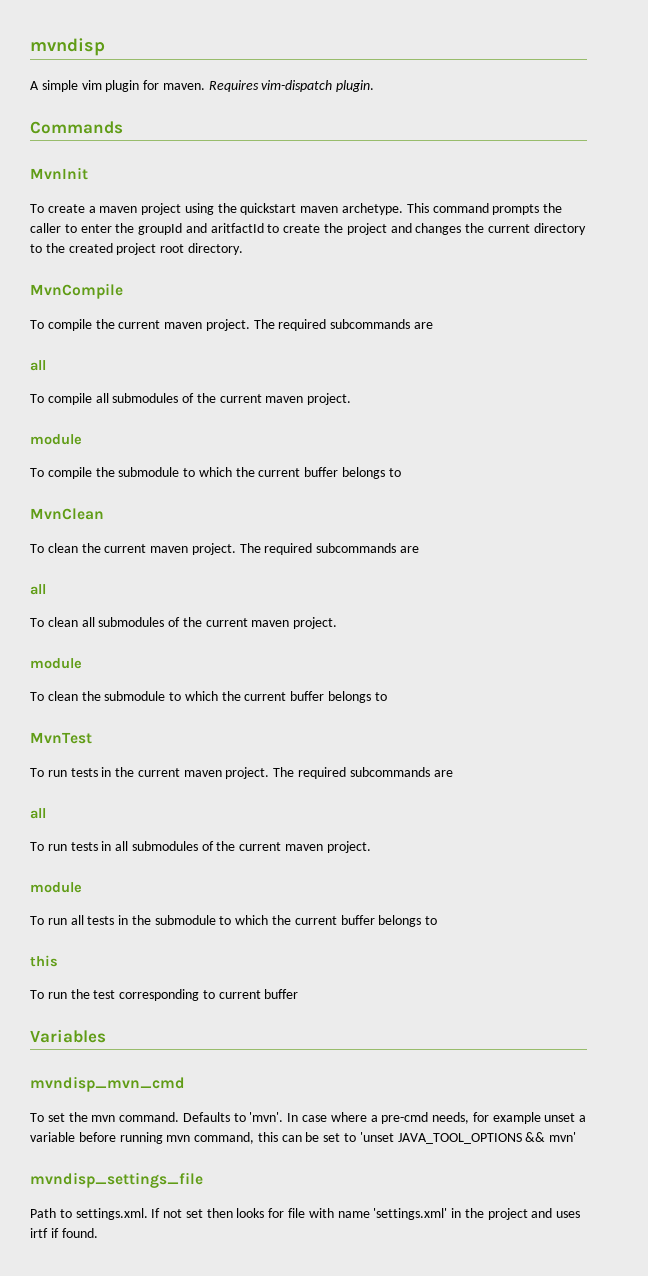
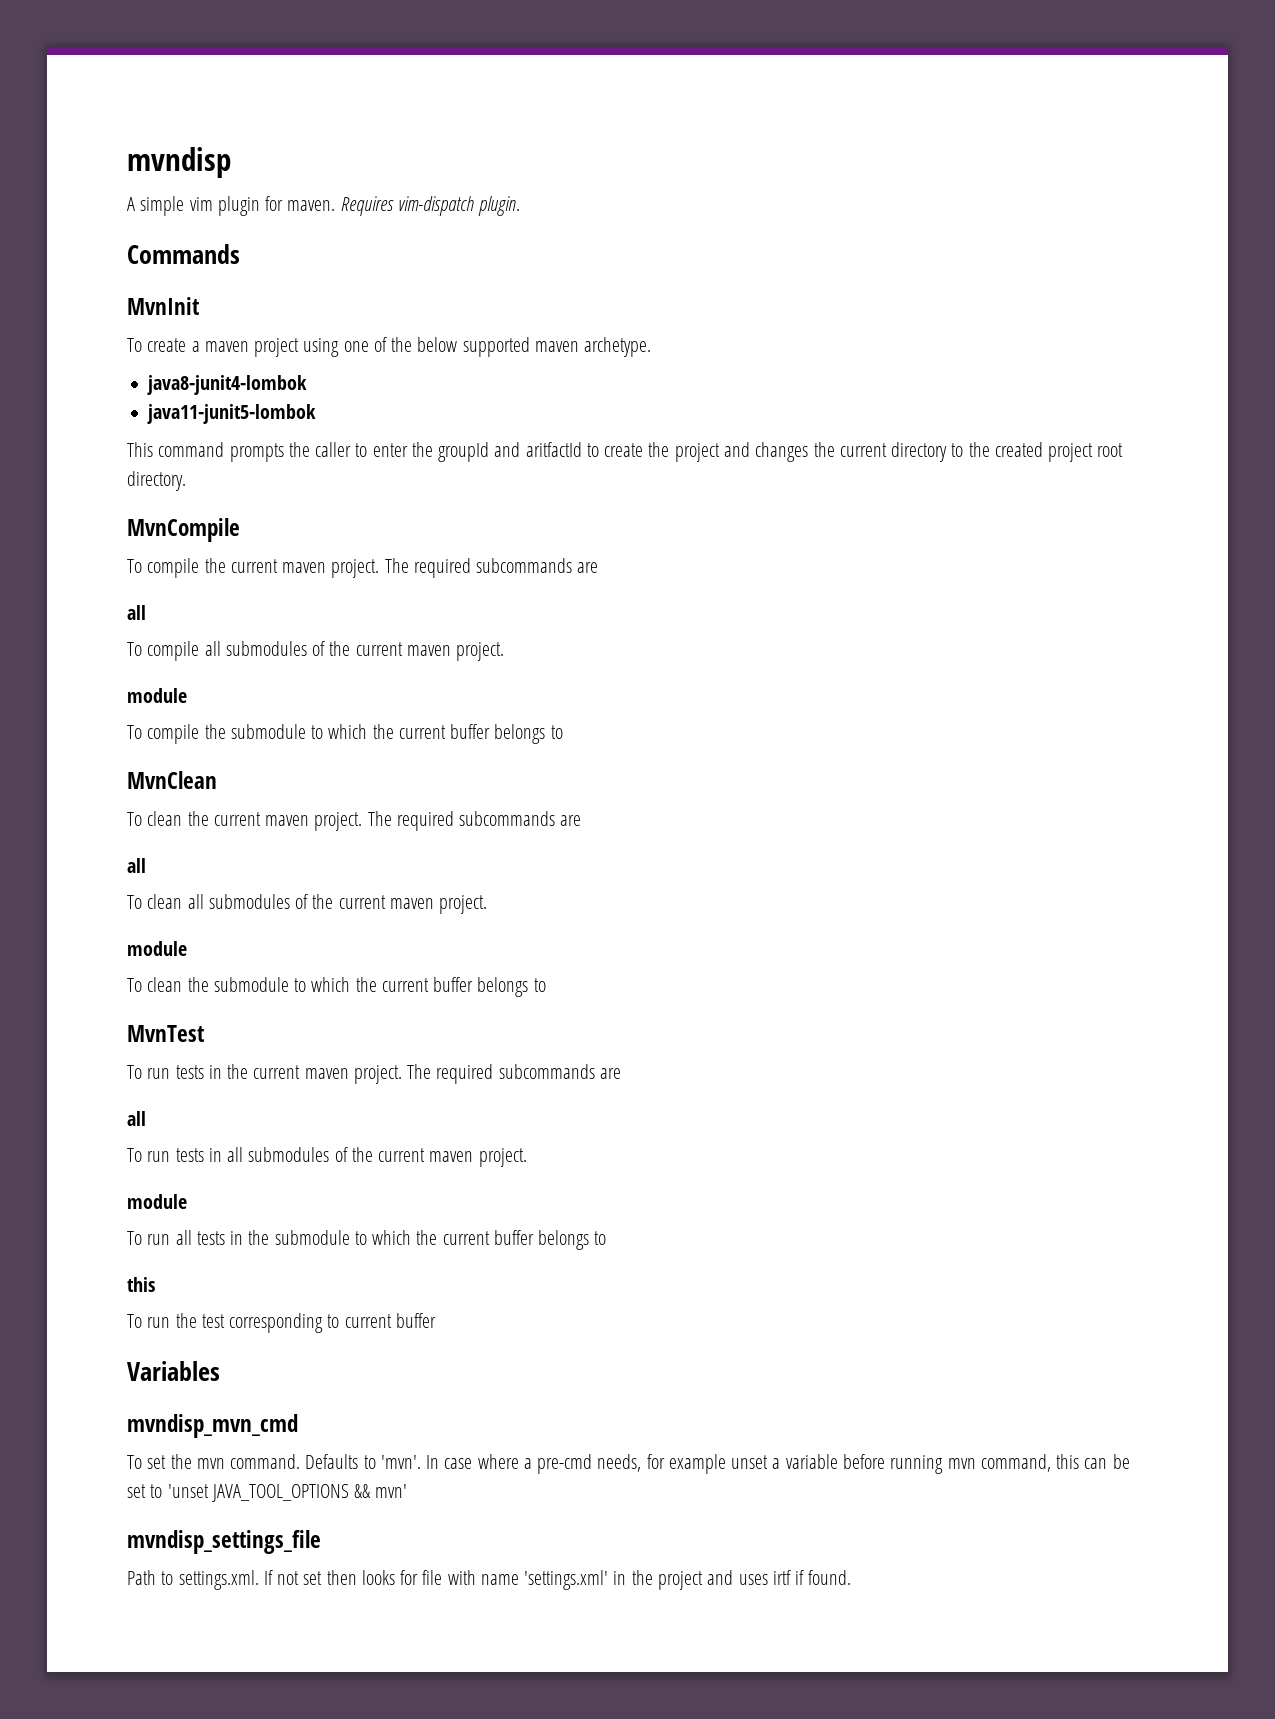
- To create a maven project using the quickstart maven archetype. This command prompts the caller to enter the groupId and aritfactId to create the project and changes the current directory to the created project root directory.
+ To create a maven project using one of the below supported maven archetype.
+ java8-junit4-lombok
+ java11-junit5-lombok
+ This command prompts the caller to enter the groupId and aritfactId to create the project and changes the current directory to the created project root directory.

